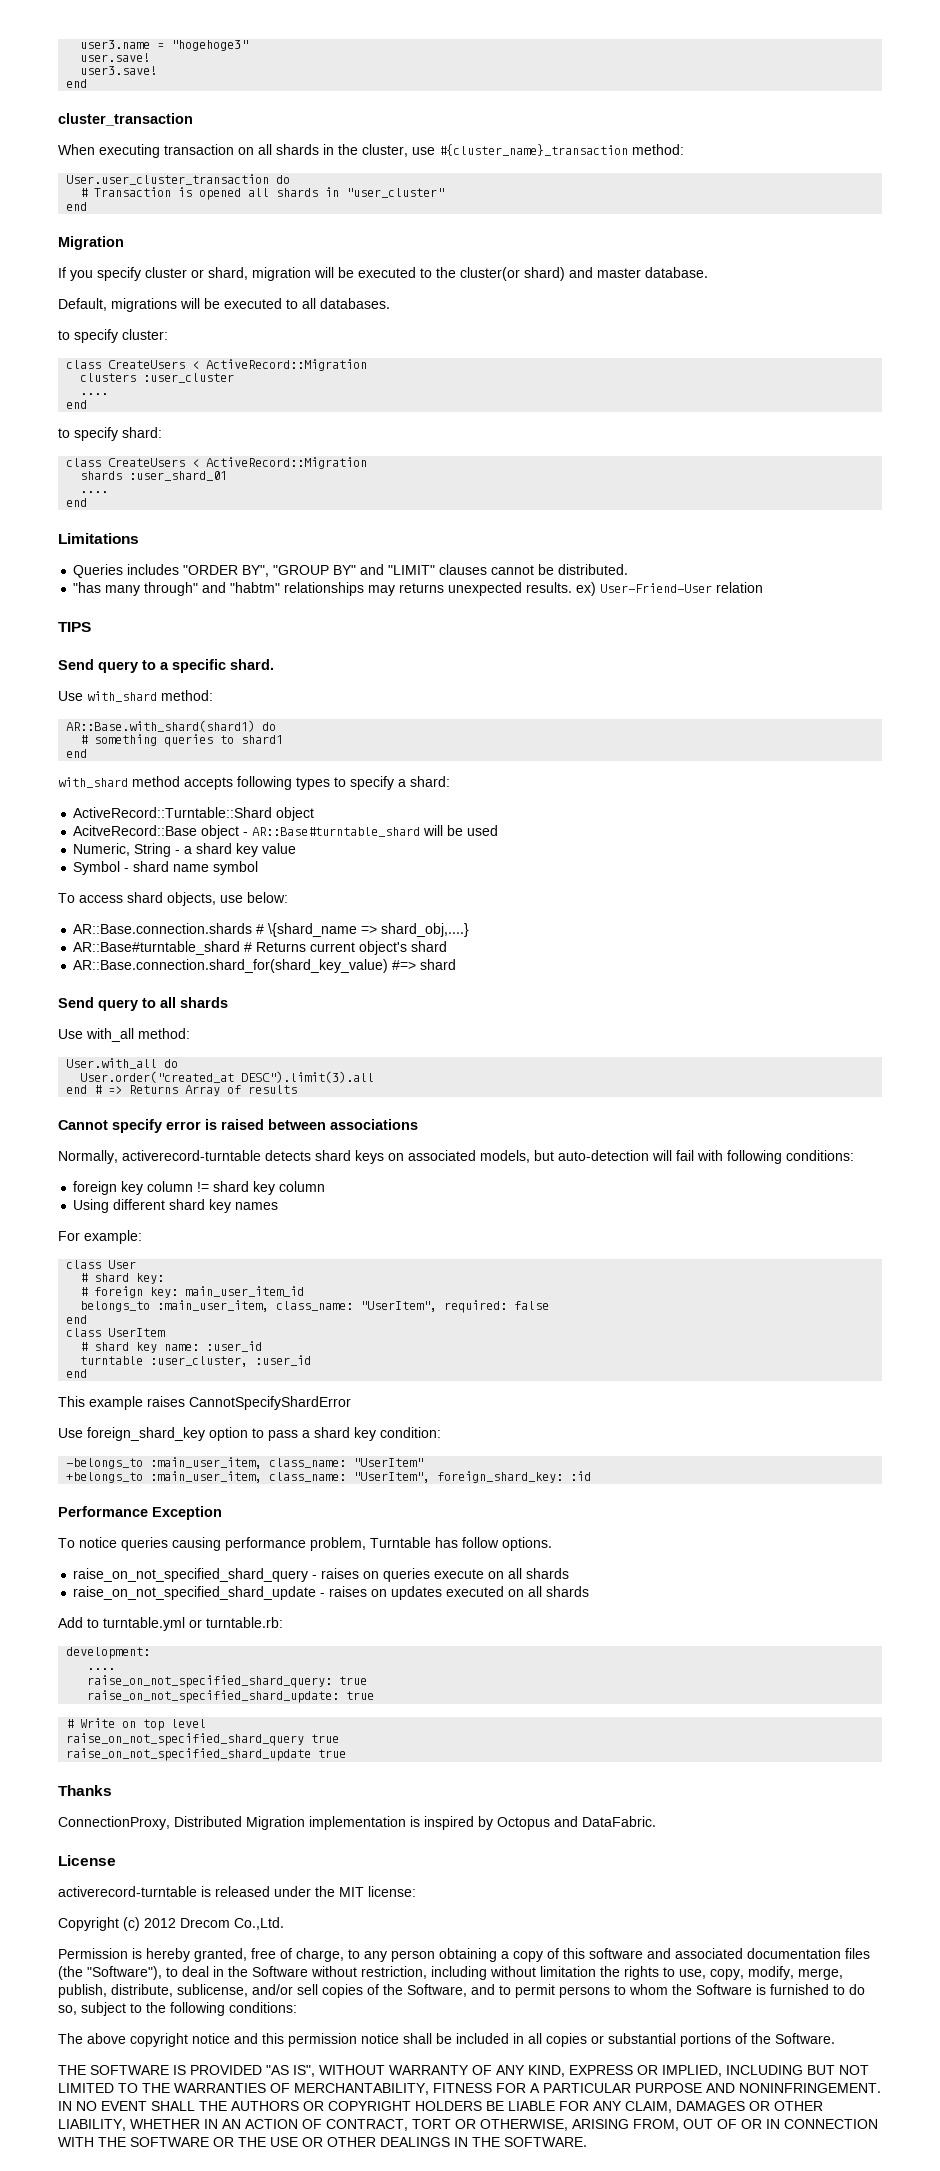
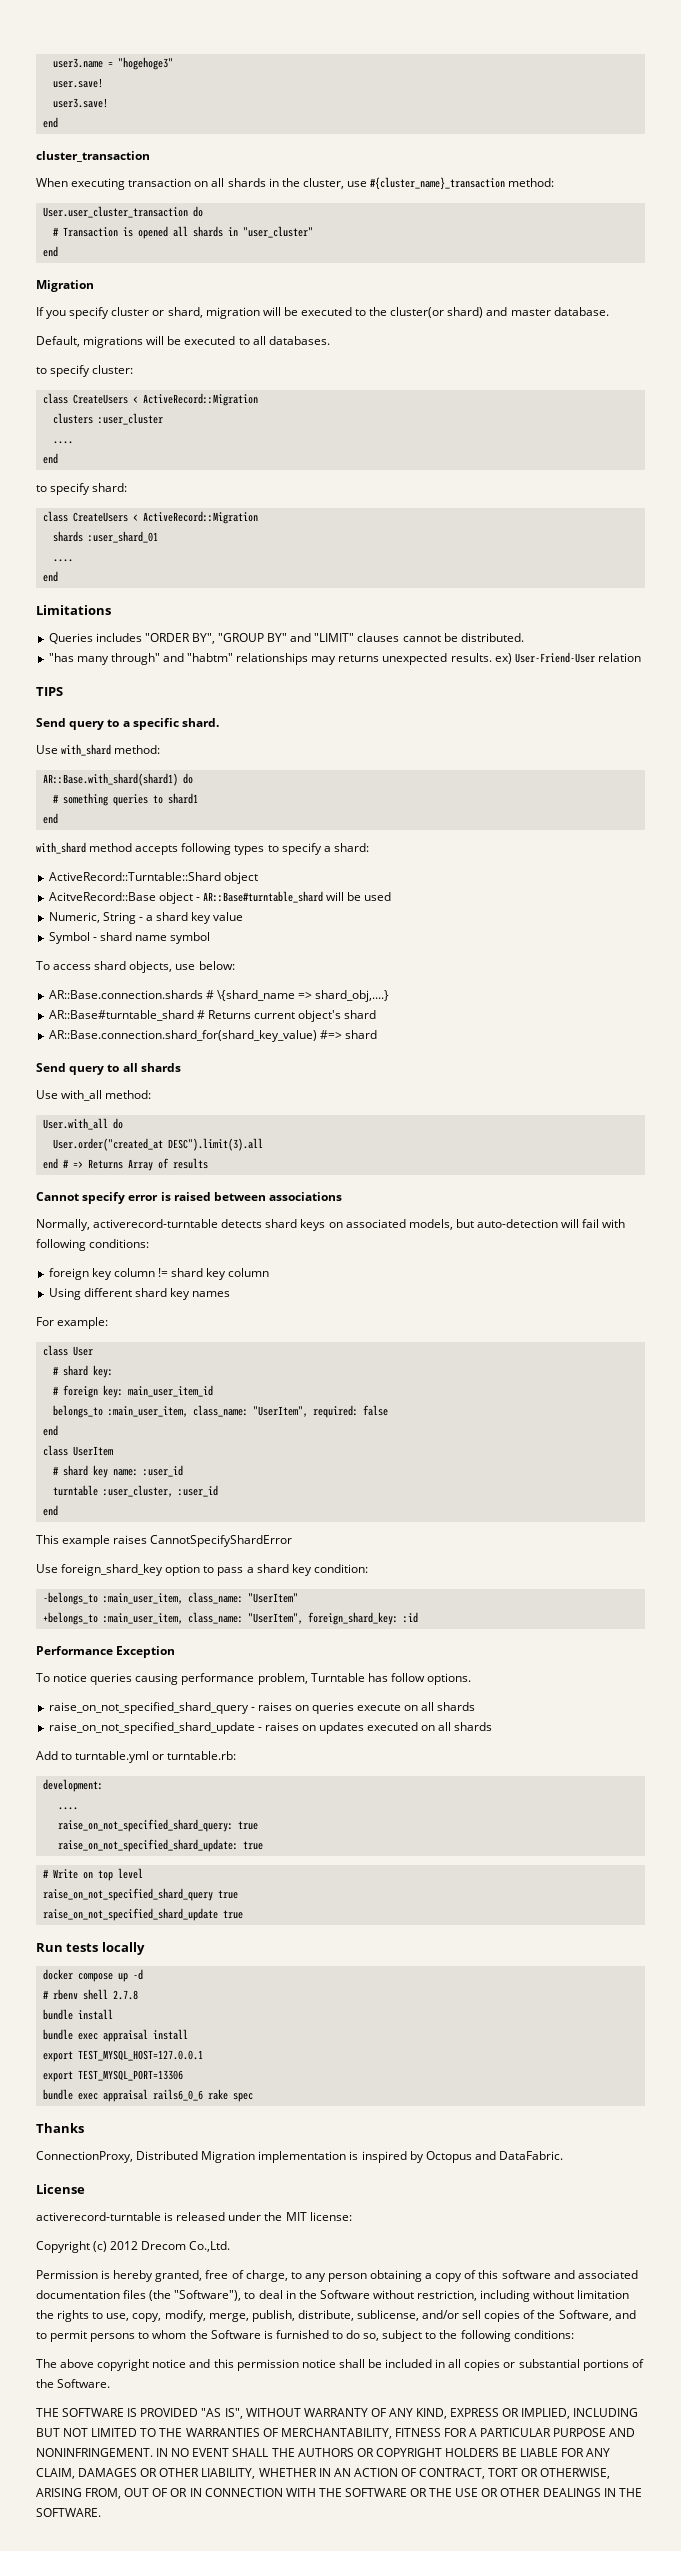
+ Run tests locally
+ docker compose up -d
+ # rbenv shell 2.7.8
+ bundle install
+ bundle exec appraisal install
+ export TEST_MYSQL_HOST=127.0.0.1
+ export TEST_MYSQL_PORT=13306
+ bundle exec appraisal rails6_0_6 rake spec

